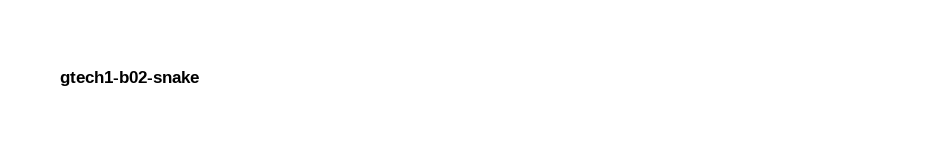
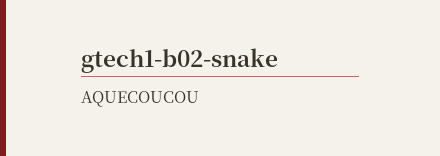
+ AQUECOUCOU

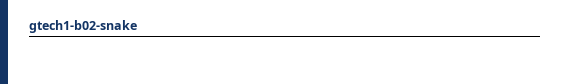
- AQUECOUCOU

